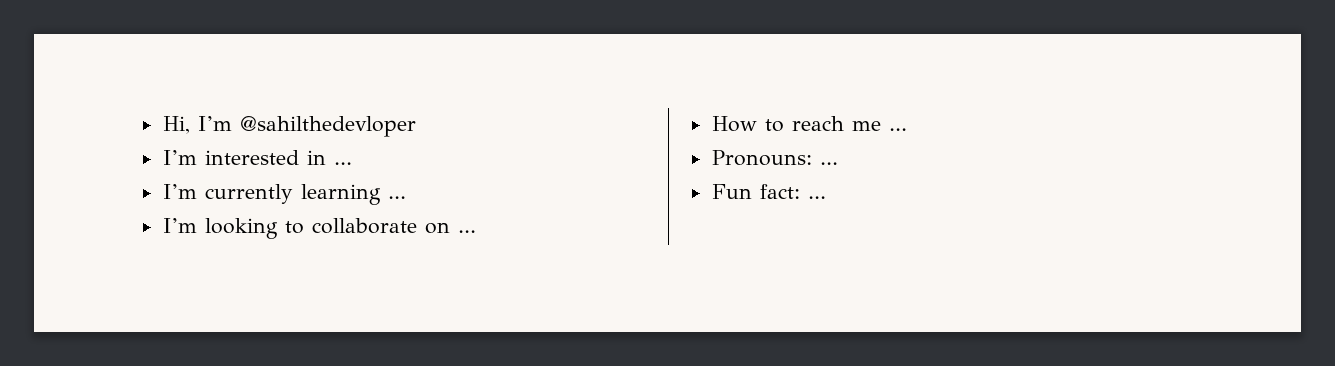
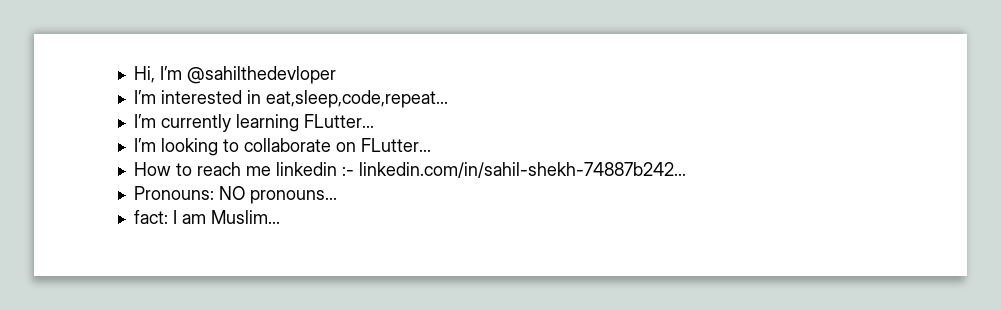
- I’m interested in ...
+ I’m interested in eat,sleep,code,repeat...
- I’m currently learning ...
+ I’m currently learning FLutter...
- I’m looking to collaborate on ...
+ I’m looking to collaborate on FLutter...
- How to reach me ...
- Pronouns: ...
- Fun fact: ...
+ How to reach me linkedin :- linkedin.com/in/sahil-shekh-74887b242...
+ Pronouns: NO pronouns...
+ fact: I am Muslim...

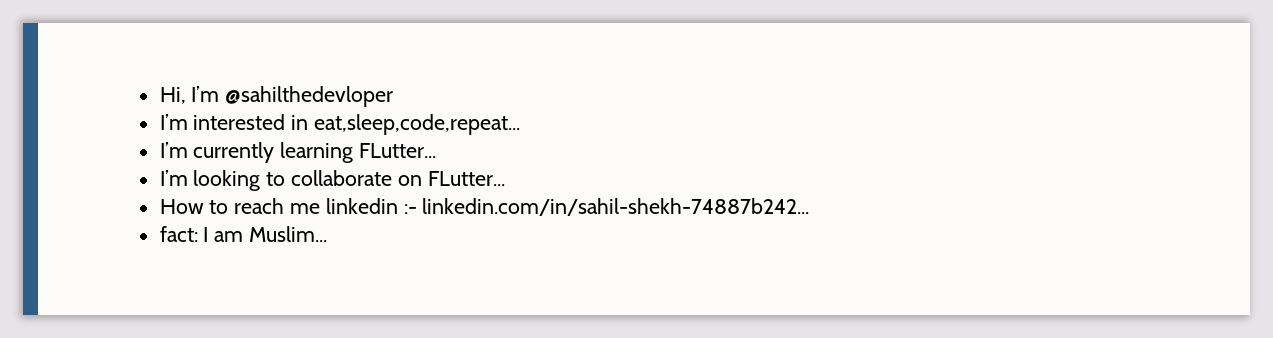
- Pronouns: NO pronouns...

